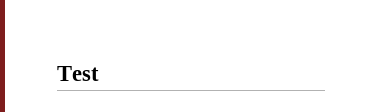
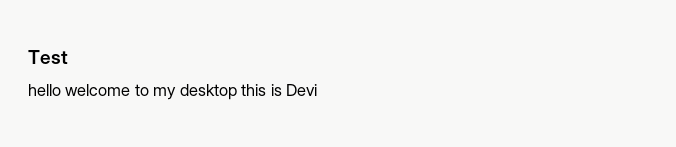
+ hello welcome to my desktop this is Devi

